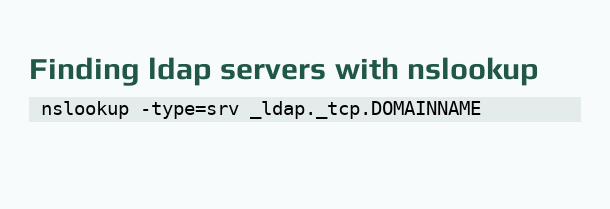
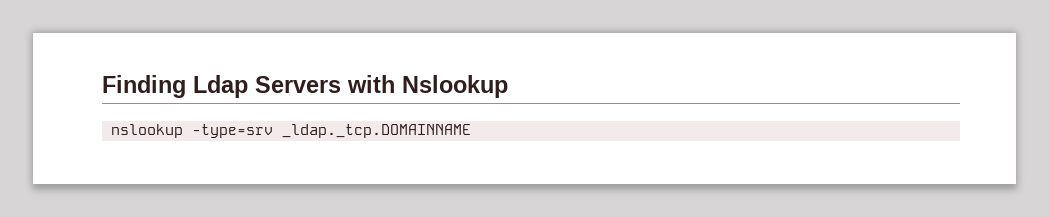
- Finding ldap servers with nslookup
+ Finding Ldap Servers with Nslookup

